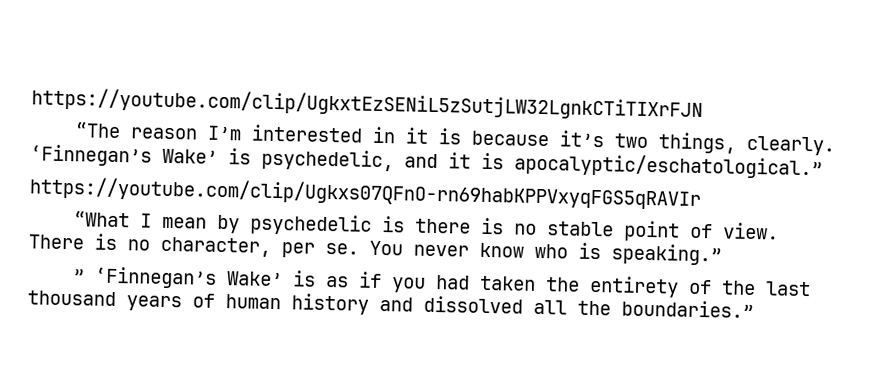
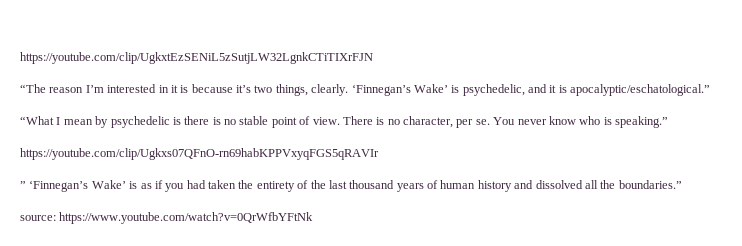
- https://youtube.com/clip/Ugkxs07QFnO-rn69habKPPVxyqFGS5qRAVIr
+ https://youtube.com/clip/Ugkxs07QFnO-rn69habKPPVxyqFGS5qRAVIr
+ source: https://www.youtube.com/watch?v=0QrWfbYFtNk

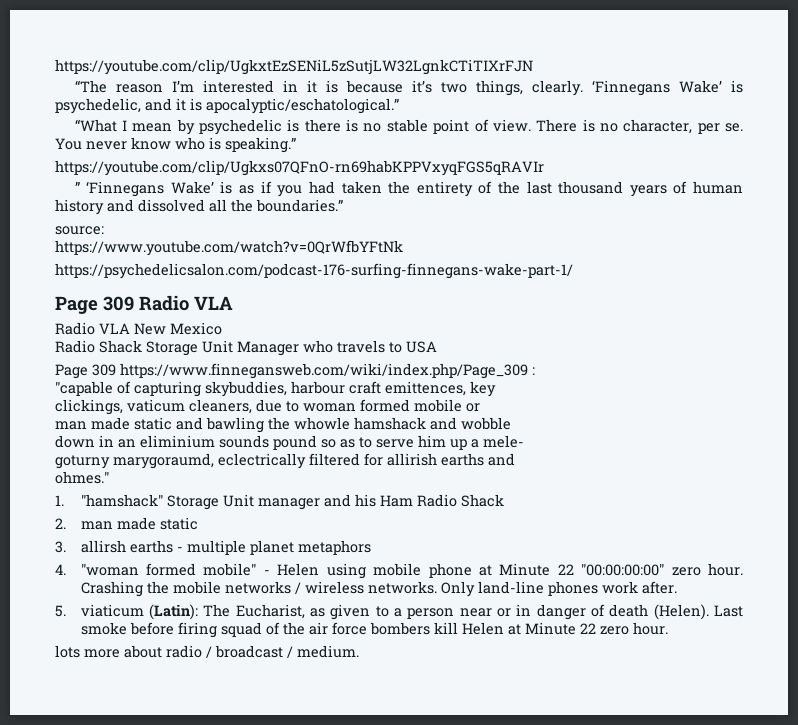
- ‘Finnegan’s Wake’ is psychedelic, and it is apocalyptic/eschatological.”
+ ‘Finnegans Wake’ is psychedelic, and it is apocalyptic/eschatological.”
- ” ‘Finnegan’s Wake’ is as if you had taken the entirety of the last thousand years of human history and dissolved all the boundaries.”
+ ” ‘Finnegans Wake’ is as if you had taken the entirety of the last thousand years of human history and dissolved all the boundaries.”
- source: https://www.youtube.com/watch?v=0QrWfbYFtNk
+ source:
+ https://www.youtube.com/watch?v=0QrWfbYFtNk
+ https://psychedelicsalon.com/podcast-176-surfing-finnegans-wake-part-1/
+ Page 309 Radio VLA
+ Radio VLA New Mexico
+ Radio Shack Storage Unit Manager who travels to USA
+ Page 309 https://www.finnegansweb.com/wiki/index.php/Page_309 :
+ "capable of capturing skybuddies, harbour craft emittences, key
+ clickings, vaticum cleaners, due to woman formed mobile or
+ man made static and bawling the whowle hamshack and wobble
+ down in an eliminium sounds pound so as to serve him up a mele-
+ goturny marygoraumd, eclectrically filtered for allirish earths and
+ ohmes."
+ 1. "hamshack" Storage Unit manager and his Ham Radio Shack
+ 2. man made static
+ 3. allirsh earths - multiple planet metaphors
+ 4. "woman formed mobile" - Helen using mobile phone at Minute 22 "00:00:00:00" zero hour. Crashing the mobile networks / wireless networks. Only land-line phones work after.
+ 5. viaticum (Latin): The Eucharist, as given to a person near or in danger of death (Helen). Last smoke before firing squad of the air force bombers kill Helen at Minute 22 zero hour.
+ lots more about radio / broadcast / medium.

